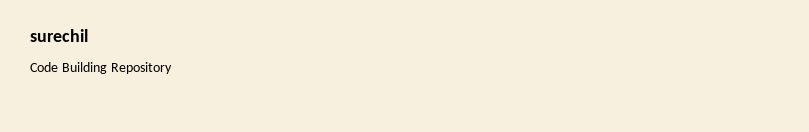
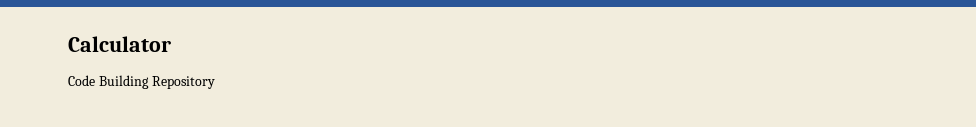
- surechil
+ Calculator

